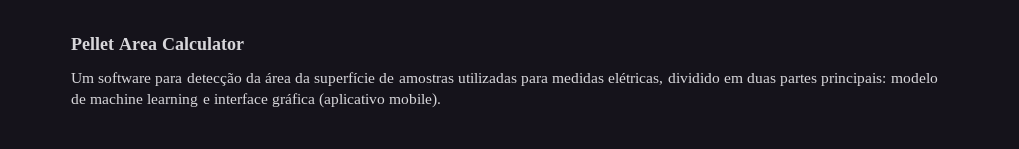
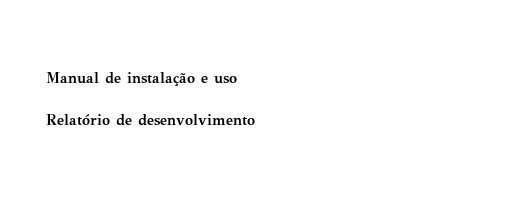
- Pellet Area Calculator
- Um software para detecção da área da superfície de amostras utilizadas para medidas elétricas, dividido em duas partes principais: modelo de machine learning e interface gráfica (aplicativo mobile).
+ Manual de instalação e uso
+ Relatório de desenvolvimento

